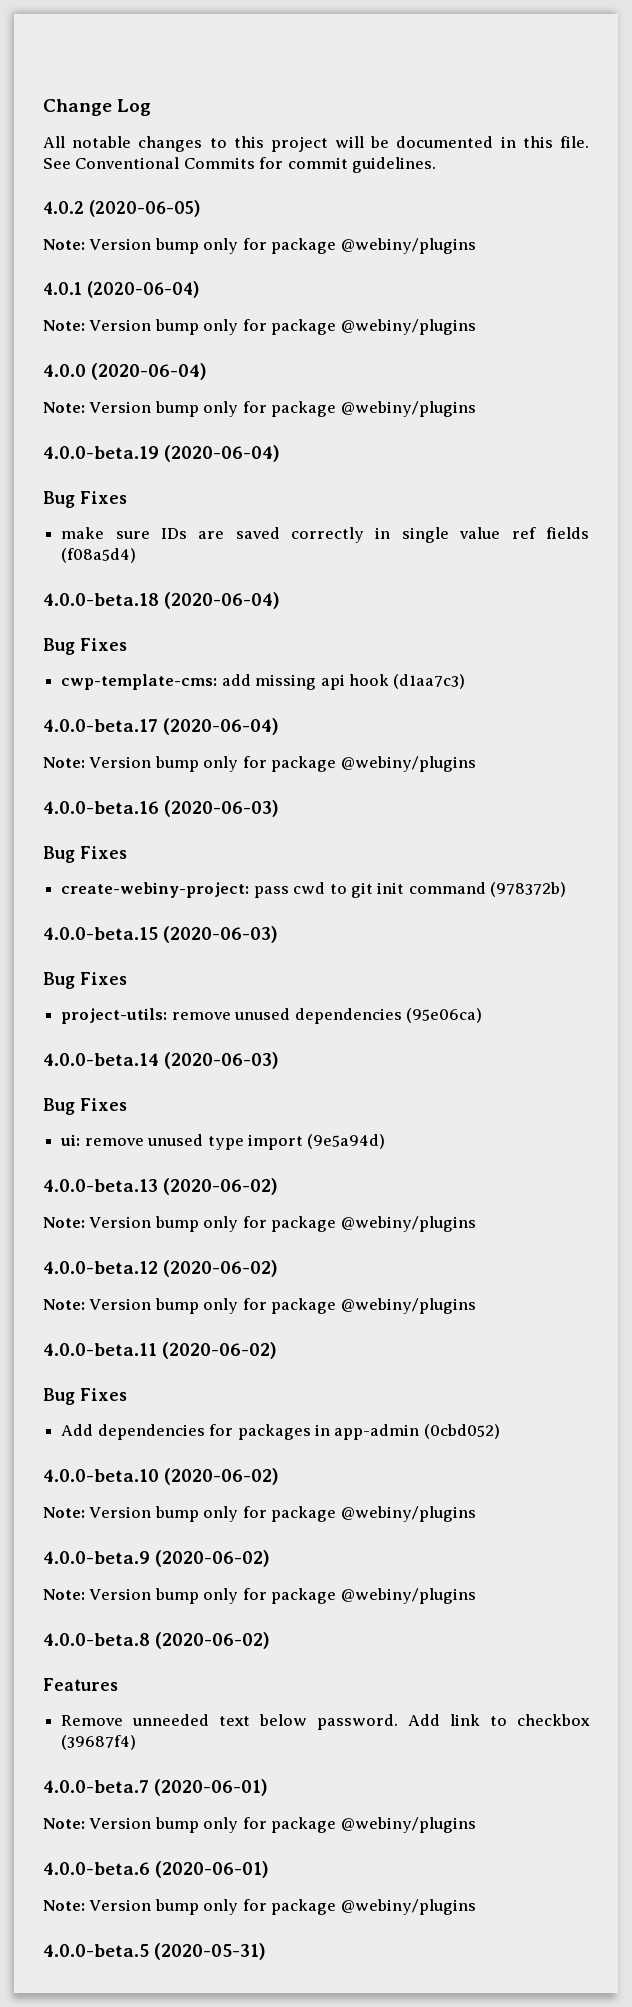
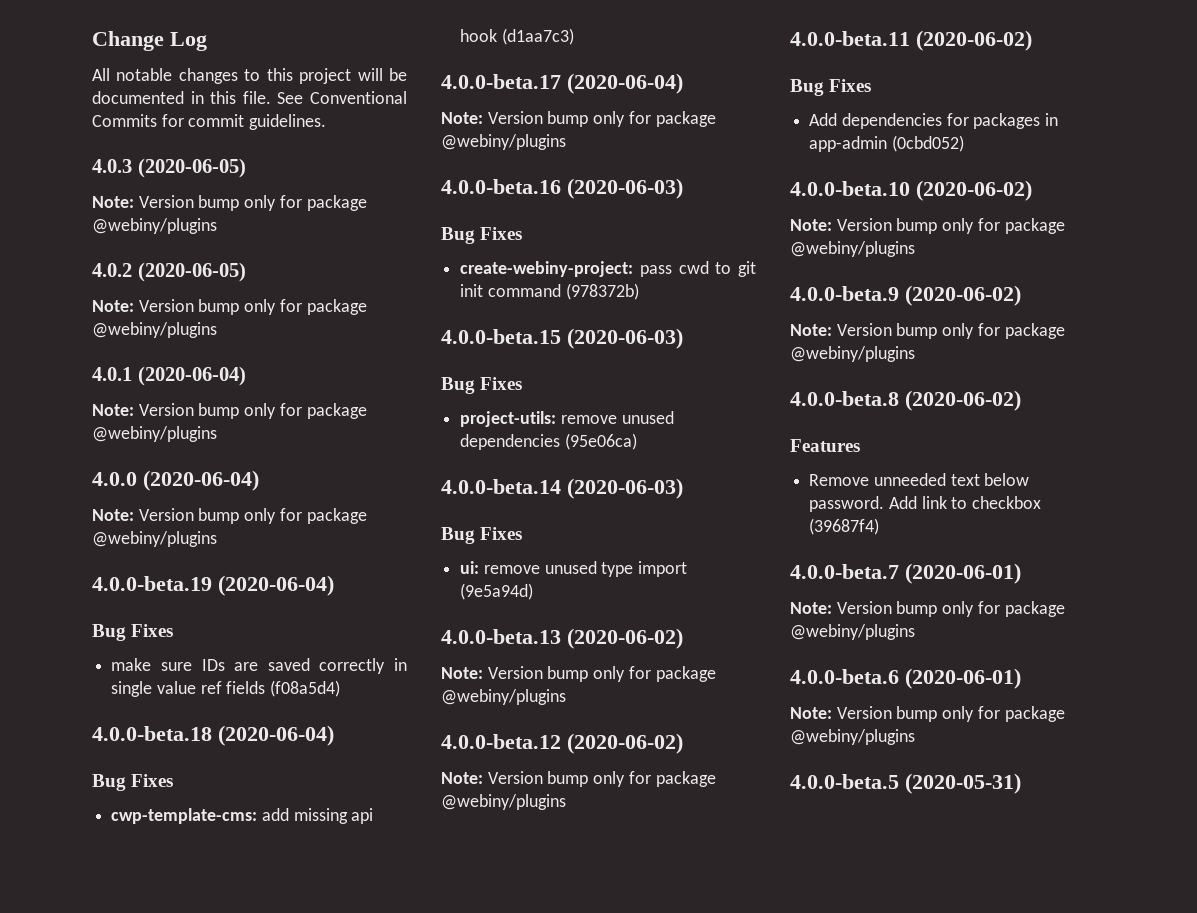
+ 4.0.3 (2020-06-05)
+ Note: Version bump only for package @webiny/plugins

